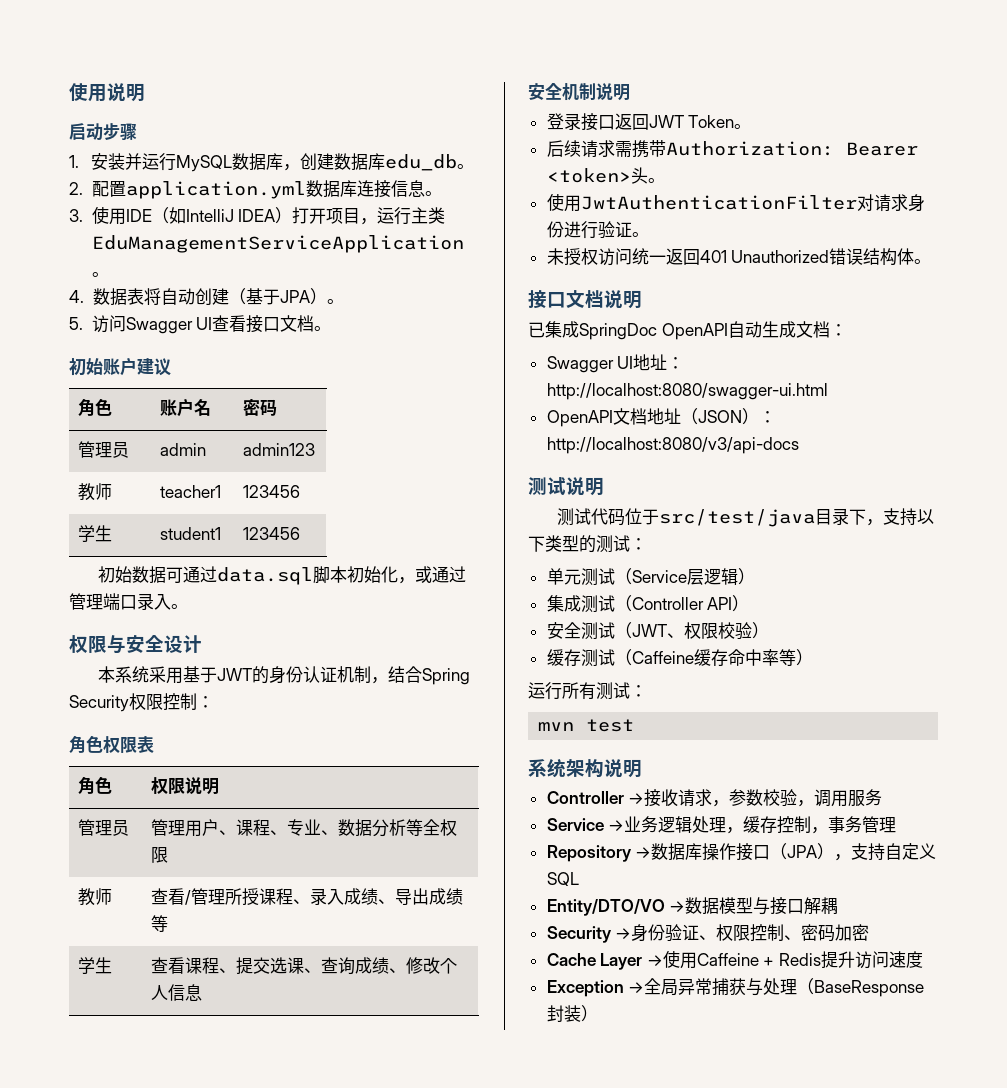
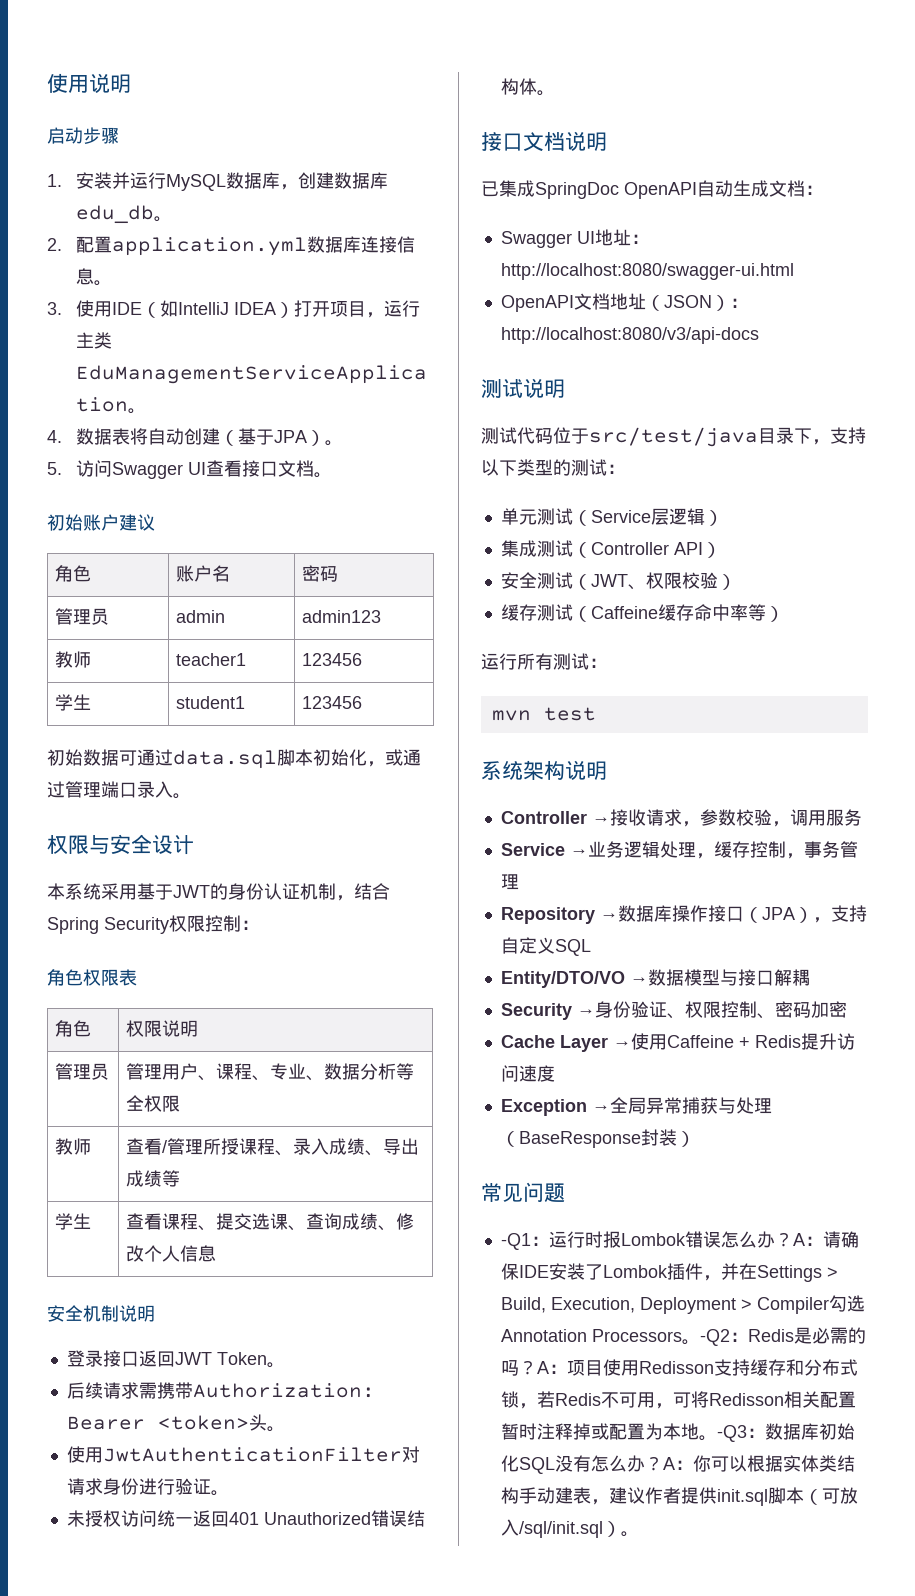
+ 常见问题
+ -Q1：运行时报Lombok错误怎么办？A：请确保IDE安装了Lombok插件，并在Settings > Build, Execution, Deployment > Compiler勾选Annotation Processors。-Q2：Redis是必需的吗？A：项目使用Redisson支持缓存和分布式锁，若Redis不可用，可将Redisson相关配置暂时注释掉或配置为本地。-Q3：数据库初始化SQL没有怎么办？A：你可以根据实体类结构手动建表，建议作者提供init.sql脚本（可放入/sql/init.sql）。

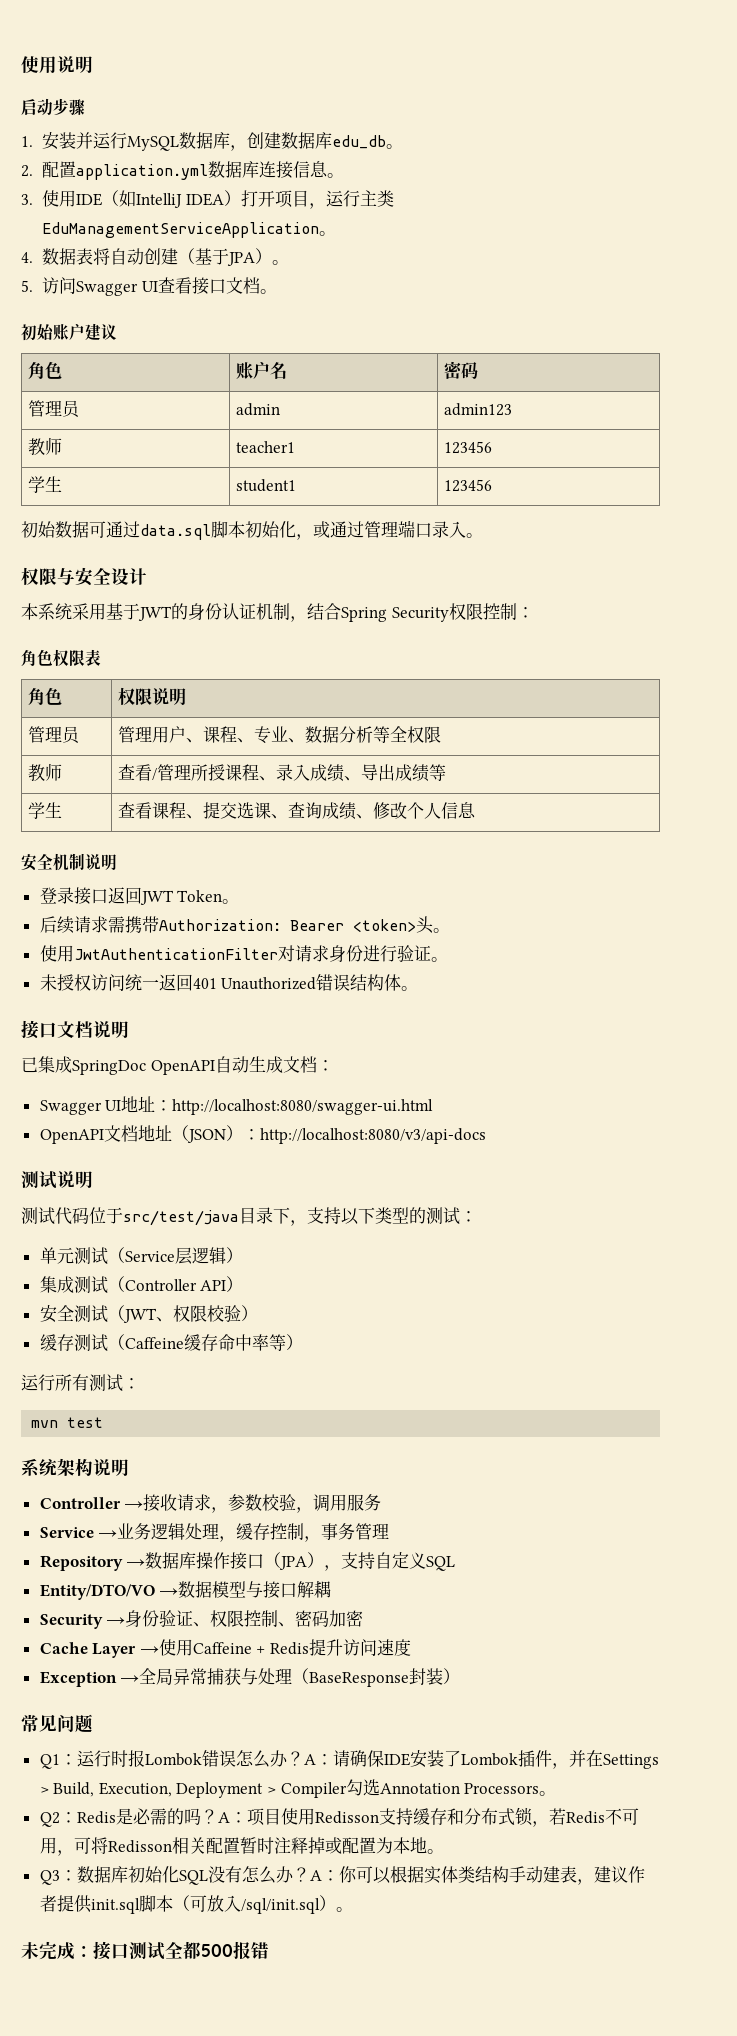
- -Q1：运行时报Lombok错误怎么办？
+ Q1：运行时报Lombok错误怎么办？
- A：请确保IDE安装了Lombok插件，并在Settings > Build, Execution, Deployment > Compiler勾选Annotation Processors。-Q2：Redis是必需的吗？
+ A：请确保IDE安装了Lombok插件，并在Settings > Build, Execution, Deployment > Compiler勾选Annotation Processors。
+ Q2：Redis是必需的吗？
- A：项目使用Redisson支持缓存和分布式锁，若Redis不可用，可将Redisson相关配置暂时注释掉或配置为本地。-Q3：数据库初始化SQL没有怎么办？
+ A：项目使用Redisson支持缓存和分布式锁，若Redis不可用，可将Redisson相关配置暂时注释掉或配置为本地。
+ Q3：数据库初始化SQL没有怎么办？
+ 未完成：接口测试全都500报错

